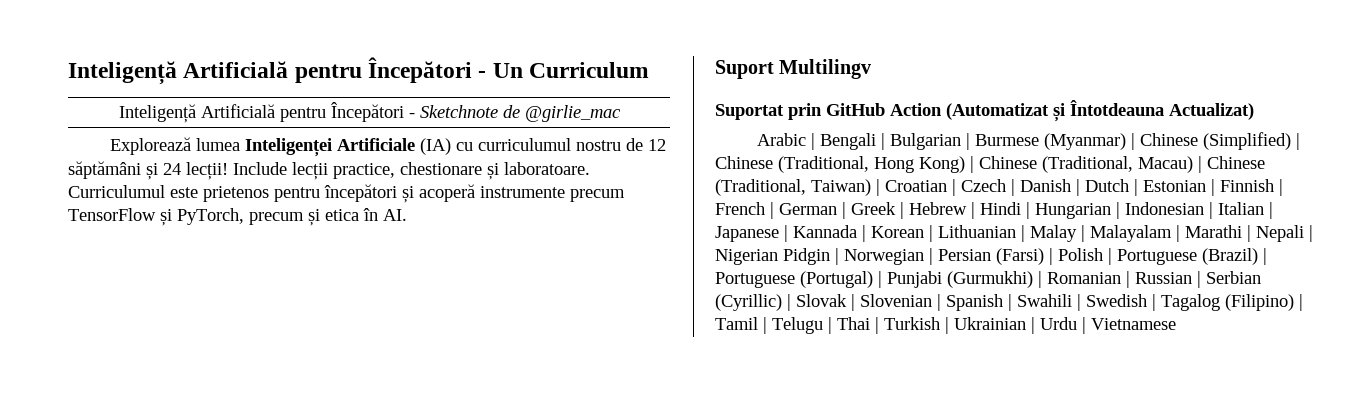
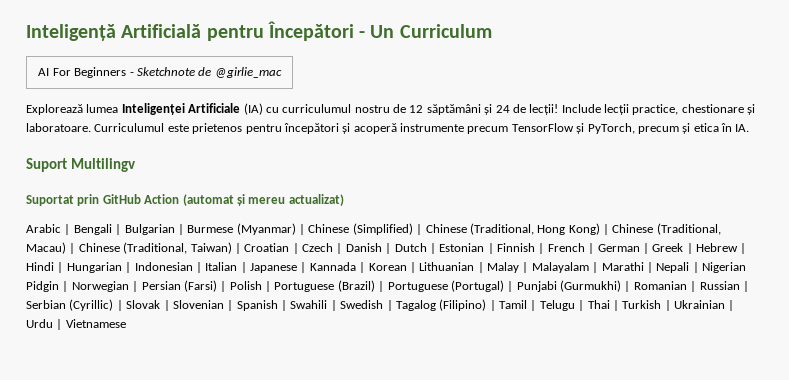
- Inteligență Artificială pentru Începători - Sketchnote de @girlie_mac
+ AI For Beginners - Sketchnote de @girlie_mac
- Explorează lumea Inteligenței Artificiale (IA) cu curriculumul nostru de 12 săptămâni și 24 lecții!
+ Explorează lumea Inteligenței Artificiale (IA) cu curriculumul nostru de 12 săptămâni și 24 de lecții!
- Curriculumul este prietenos pentru începători și acoperă instrumente precum TensorFlow și PyTorch, precum și etica în AI.
+ Curriculumul este prietenos pentru începători și acoperă instrumente precum TensorFlow și PyTorch, precum și etica în IA.
- Suportat prin GitHub Action (Automatizat și Întotdeauna Actualizat)
+ Suportat prin GitHub Action (automat și mereu actualizat)

